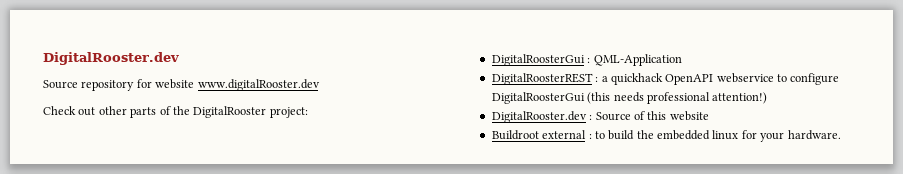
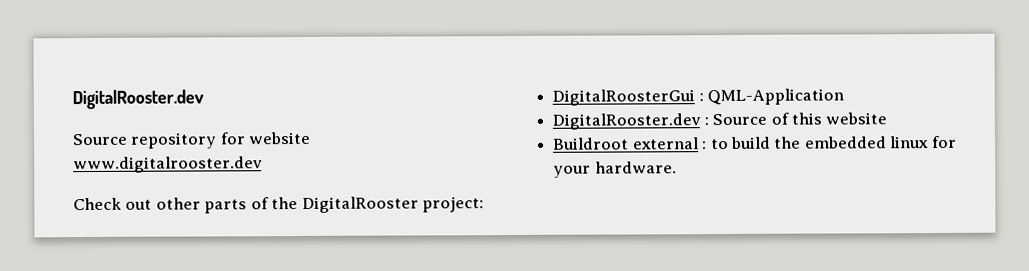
- Source repository for website www.digitalRooster.dev
+ Source repository for website www.digitalrooster.dev
- DigitalRoosterREST : a quickhack OpenAPI webservice to configure DigitalRoosterGui (this needs professional attention!)

